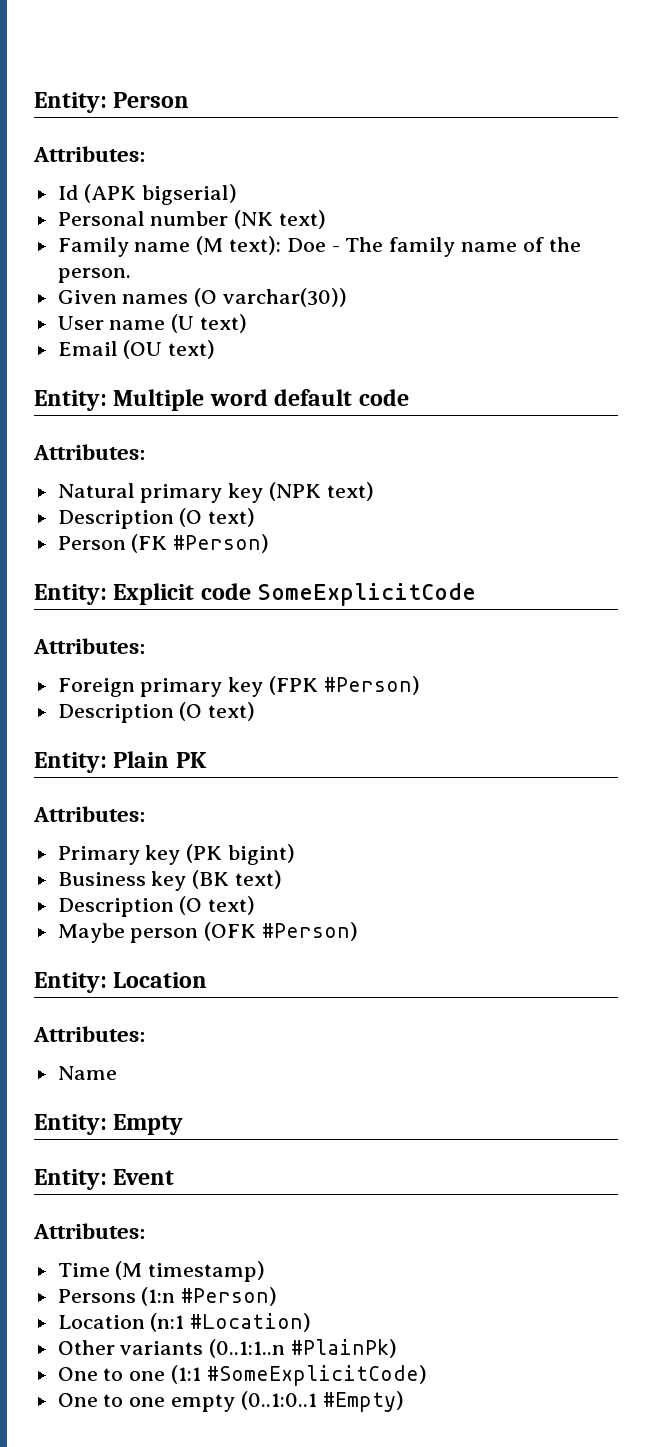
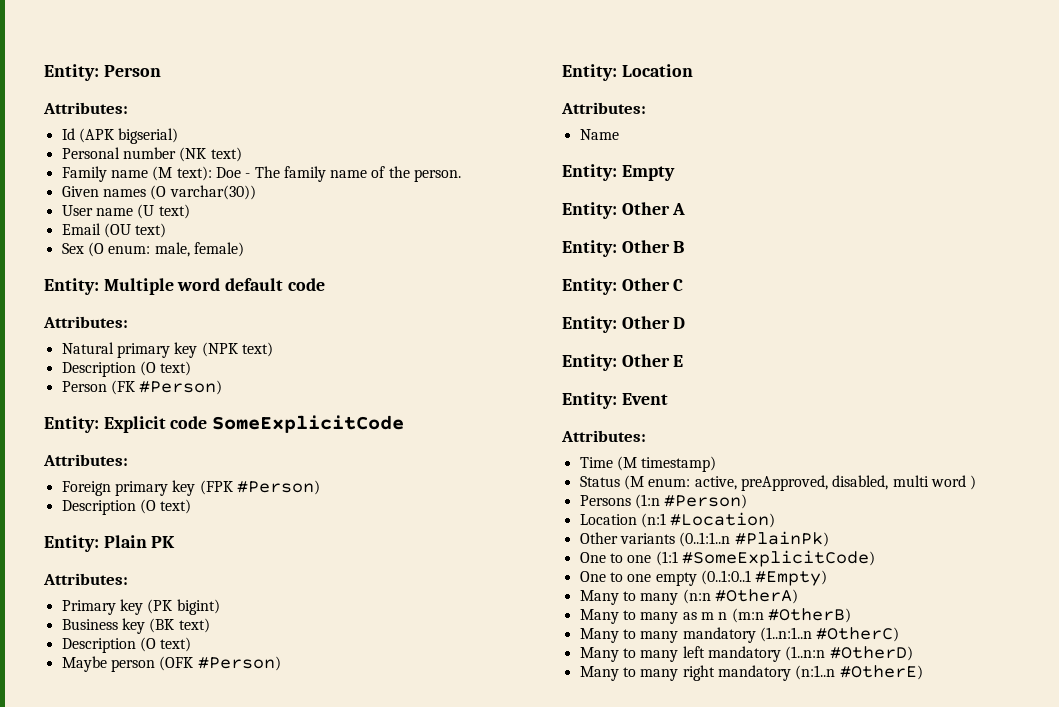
+ Sex (O enum: male, female)
+ Entity: Other A
+ Entity: Other B
+ Entity: Other C
+ Entity: Other D
+ Entity: Other E
+ Status (M enum: active, preApproved, disabled, multi word )
+ Many to many (n:n #OtherA)
+ Many to many as m n (m:n #OtherB)
+ Many to many mandatory (1..n:1..n #OtherC)
+ Many to many left mandatory (1..n:n #OtherD)
+ Many to many right mandatory (n:1..n #OtherE)

